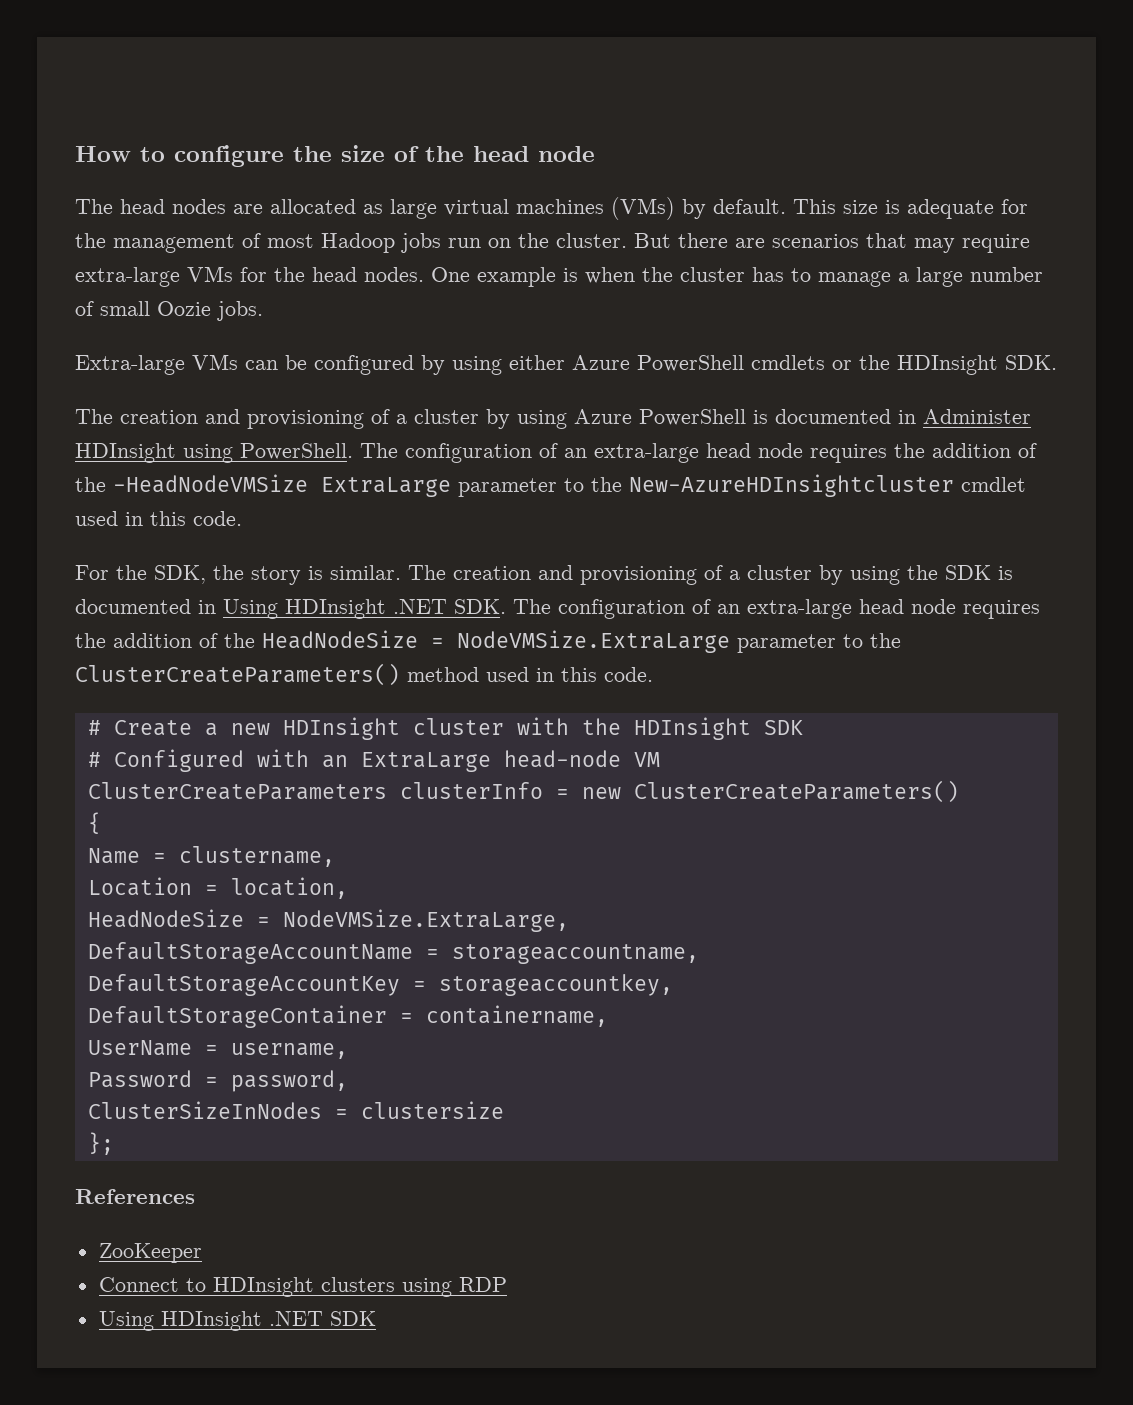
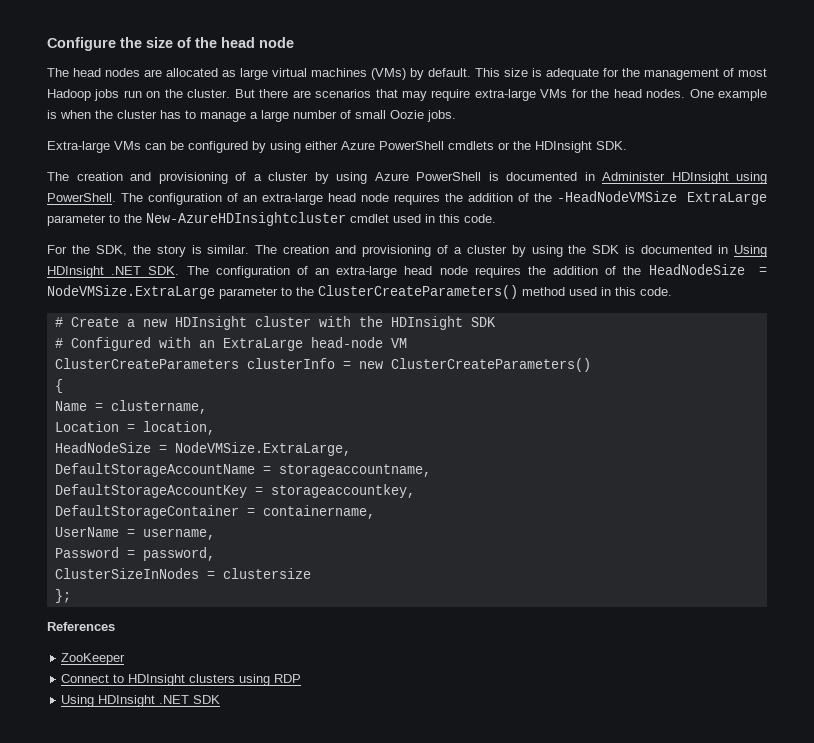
- How to configure the size of the head node
+ Configure the size of the head node

